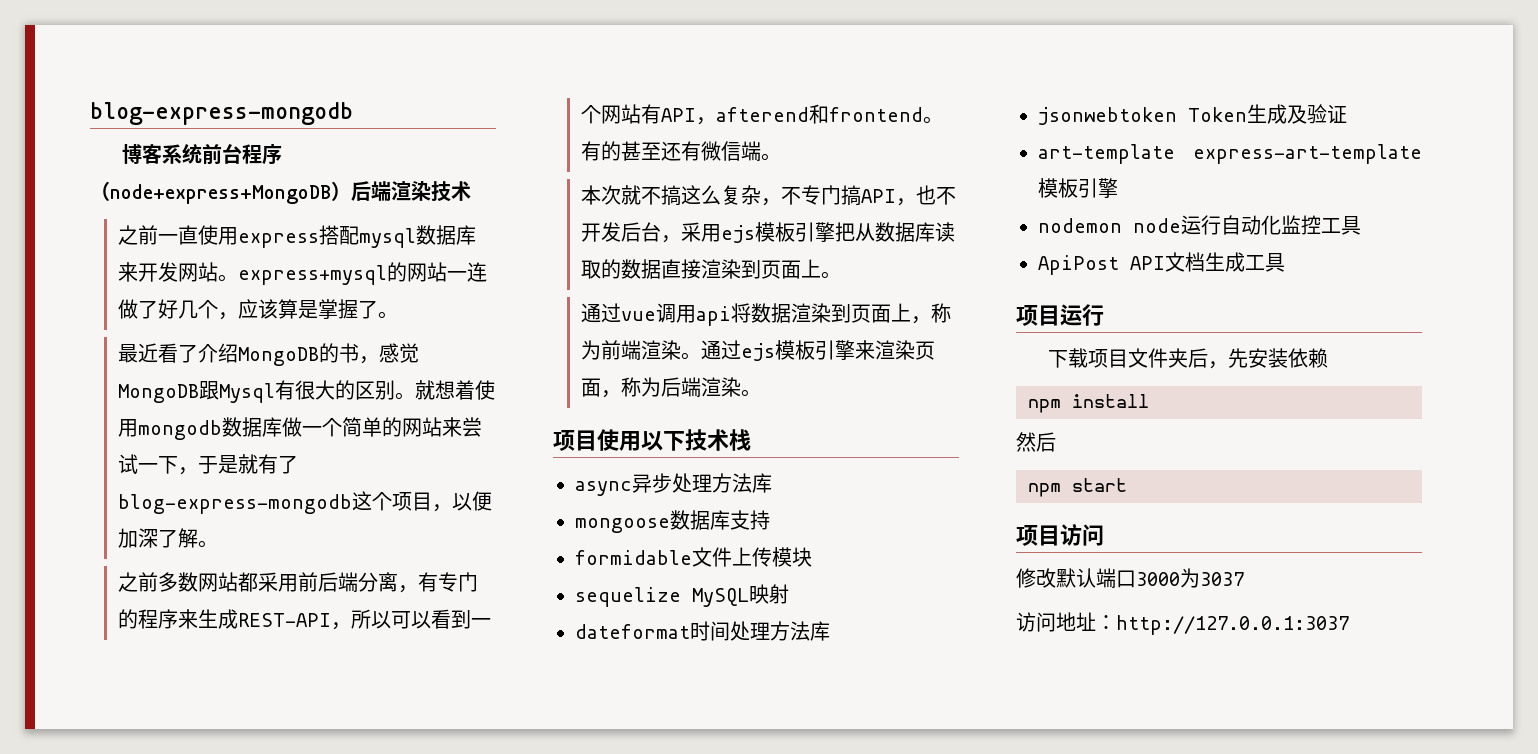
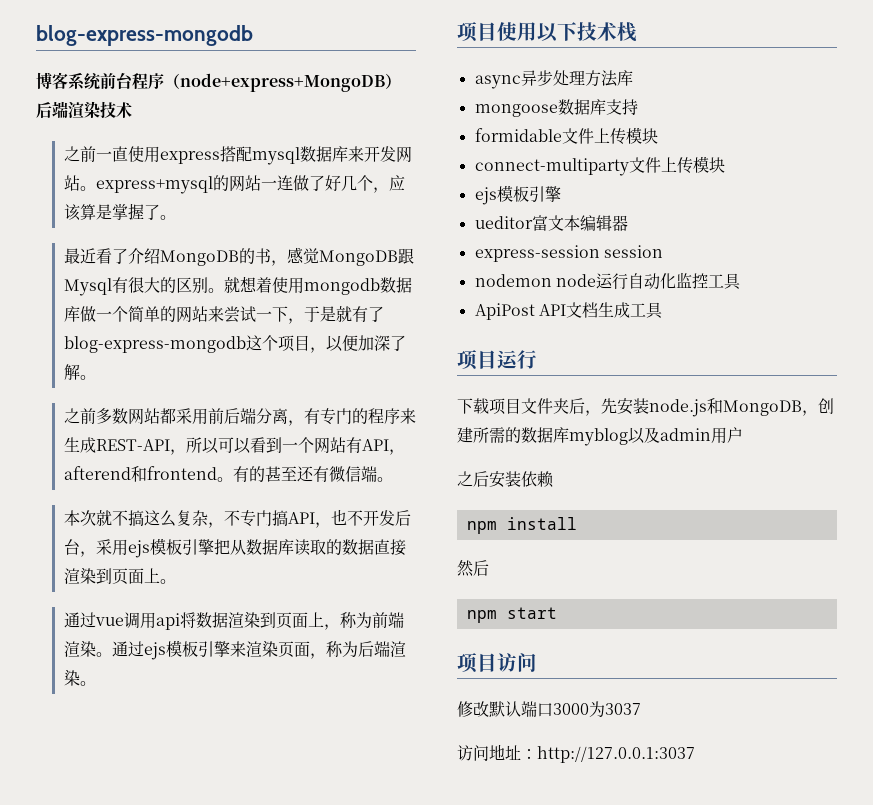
- sequelize MySQL映射
- dateformat时间处理方法库
- jsonwebtoken Token生成及验证
- art-template express-art-template模板引擎
+ connect-multiparty文件上传模块
+ ejs模板引擎
+ ueditor富文本编辑器
+ express-session session
- 下载项目文件夹后，先安装依赖
+ 下载项目文件夹后，先安装node.js和MongoDB，创建所需的数据库myblog以及admin用户
+ 之后安装依赖

